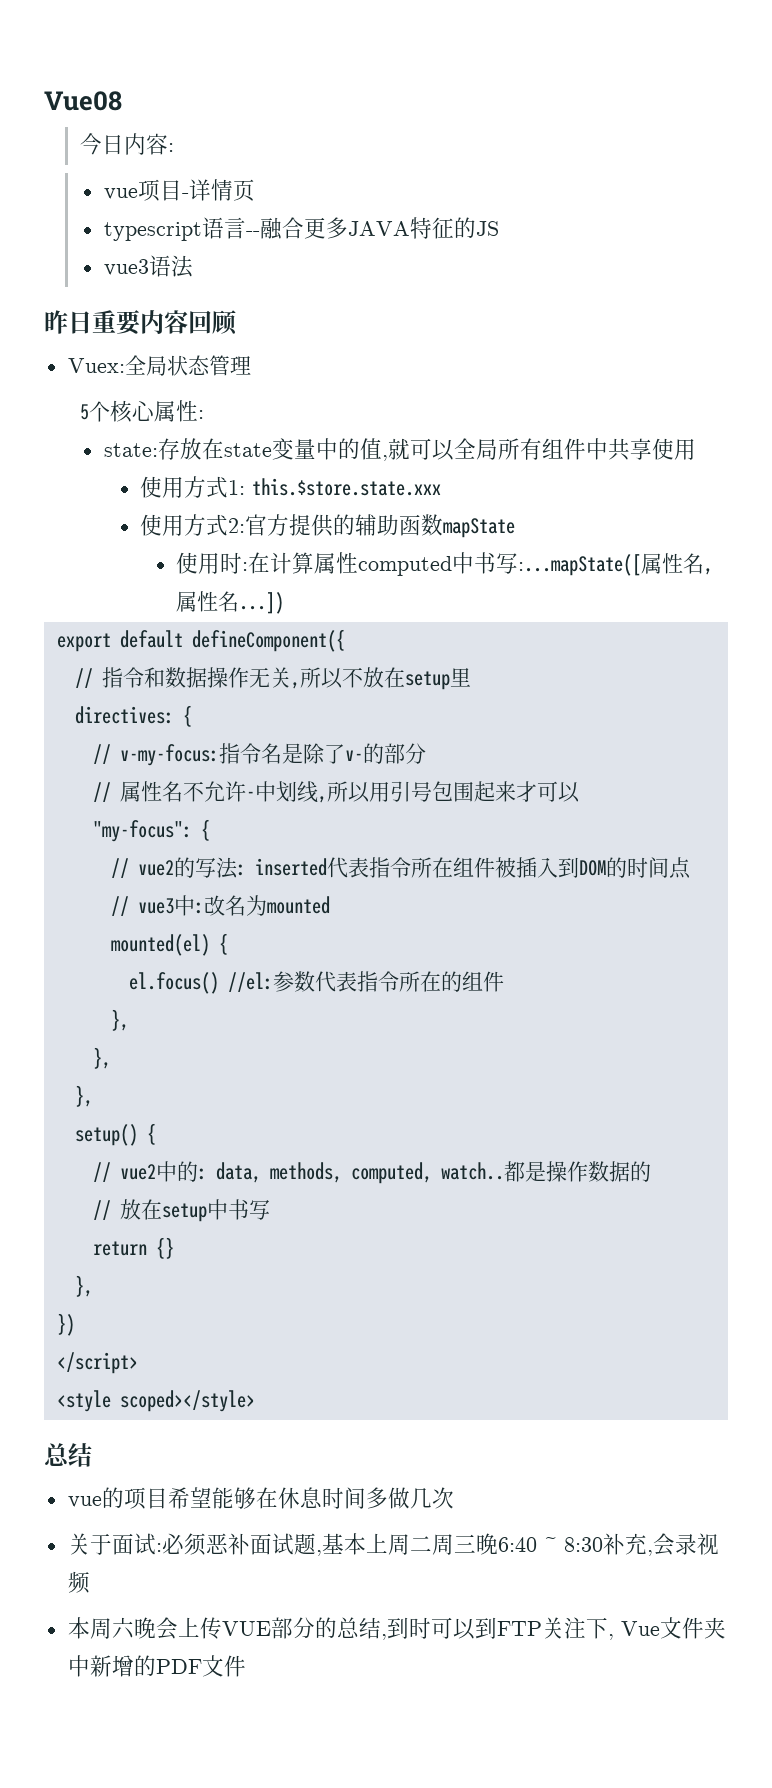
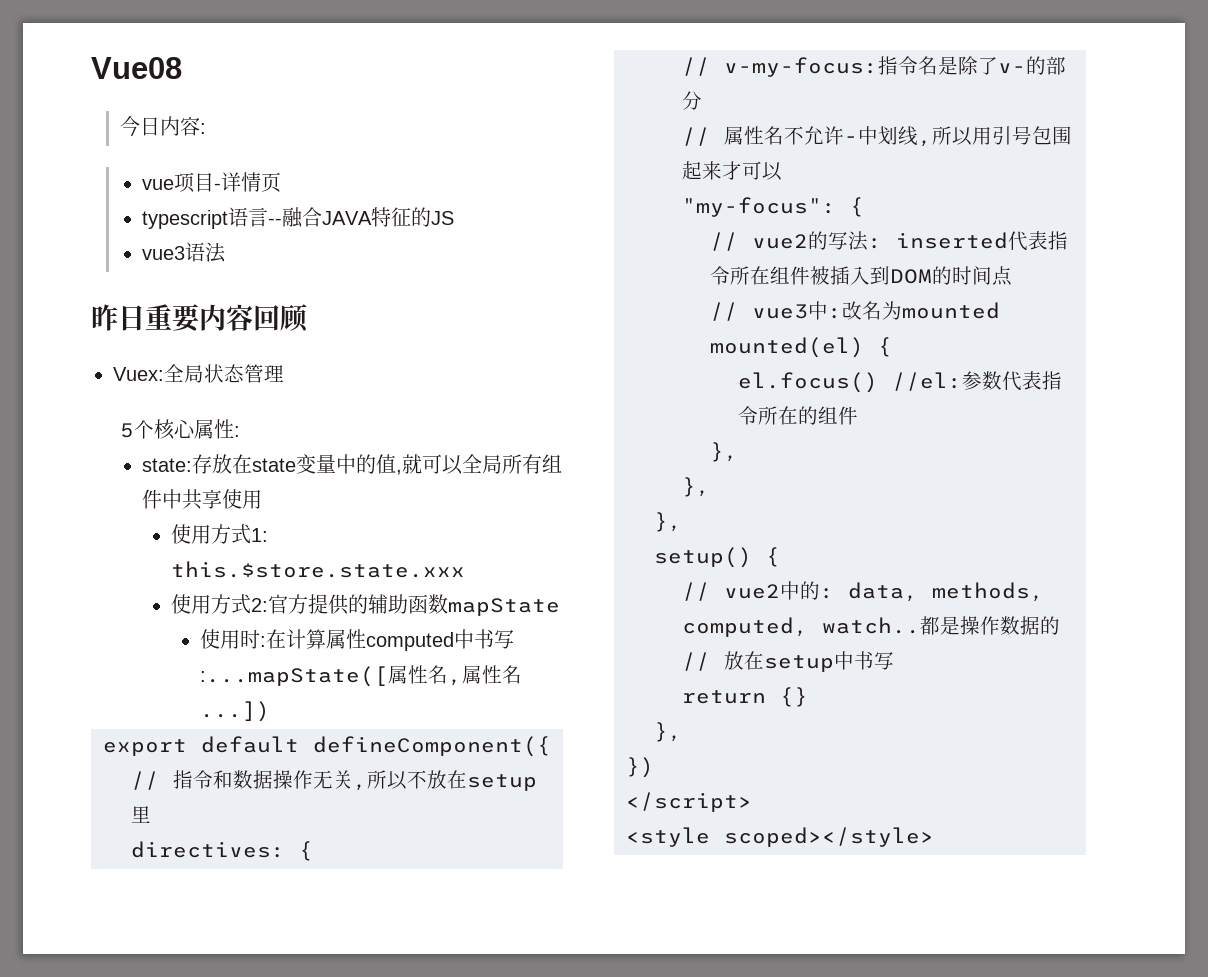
- typescript语言--融合更多JAVA特征的JS
+ typescript语言--融合JAVA特征的JS
  <style scoped></style>
- 总结
- vue的项目希望能够在休息时间多做几次
- 关于面试:必须恶补面试题,基本上周二周三晚6:40 ~ 8:30补充,会录视频
- 本周六晚会上传VUE部分的总结,到时可以到FTP关注下, Vue文件夹中新增的PDF文件

